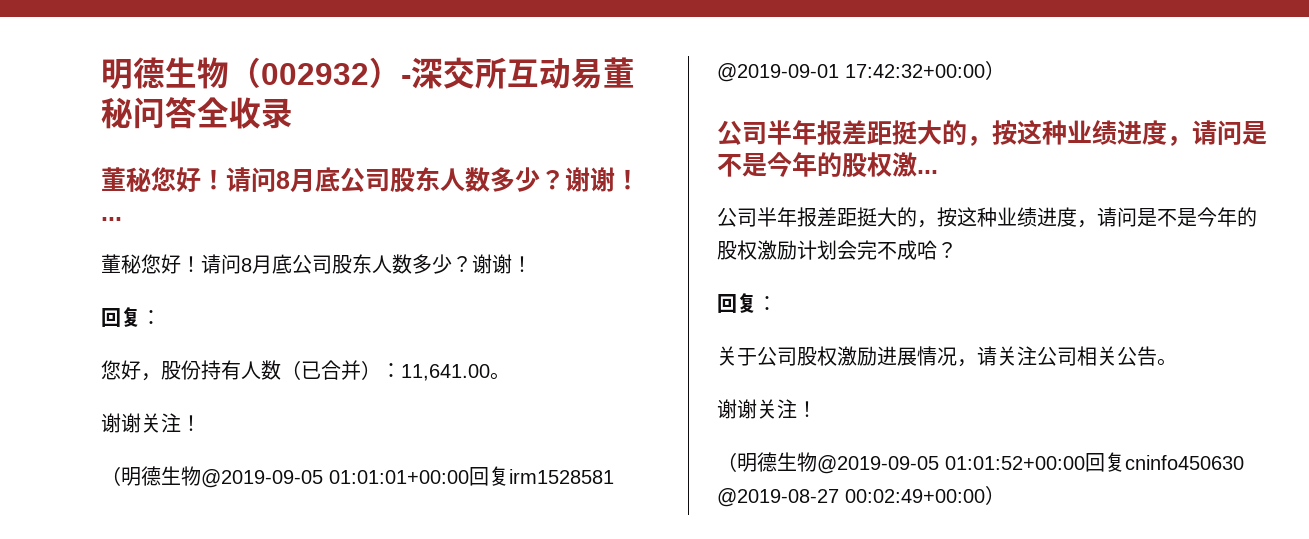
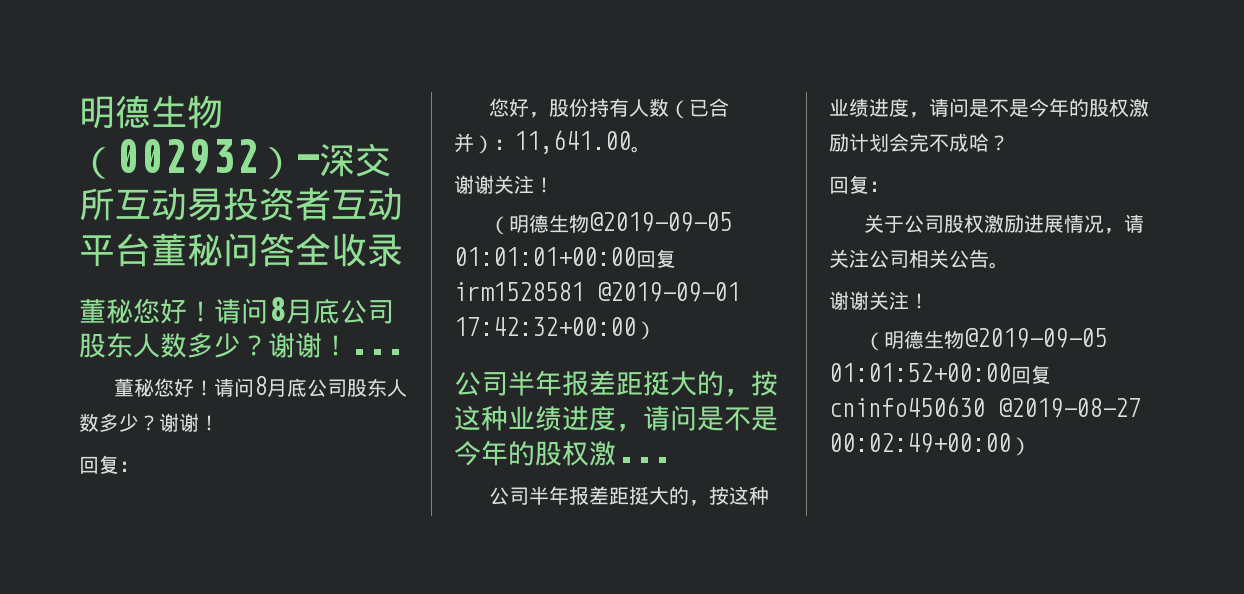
- 明德生物（002932）-深交所互动易董秘问答全收录
+ 明德生物（002932）-深交所互动易投资者互动平台董秘问答全收录

